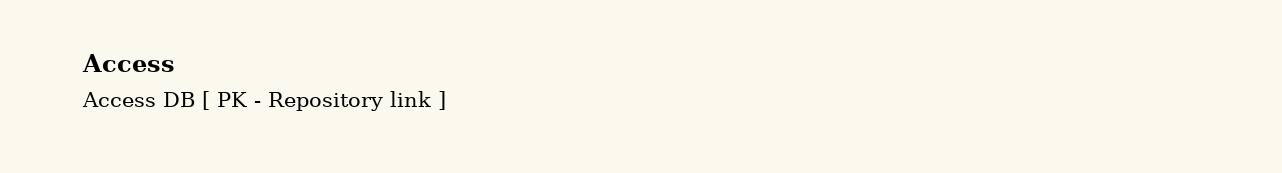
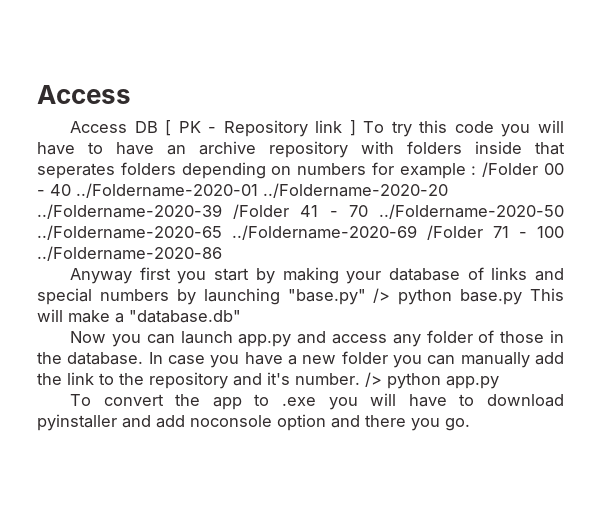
- Access DB [ PK - Repository link ]
+ Access DB [ PK - Repository link ] To try this code you will have to have an archive repository with folders inside that seperates folders depending on numbers for example : /Folder 00 - 40 ../Foldername-2020-01 ../Foldername-2020-20 ../Foldername-2020-39 /Folder 41 - 70 ../Foldername-2020-50 ../Foldername-2020-65 ../Foldername-2020-69 /Folder 71 - 100 ../Foldername-2020-86
+ Anyway first you start by making your database of links and special numbers by launching "base.py" /> python base.py This will make a "database.db"
+ Now you can launch app.py and access any folder of those in the database. In case you have a new folder you can manually add the link to the repository and it's number. /> python app.py
+ To convert the app to .exe you will have to download pyinstaller and add noconsole option and there you go.

